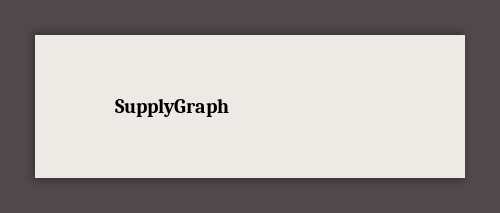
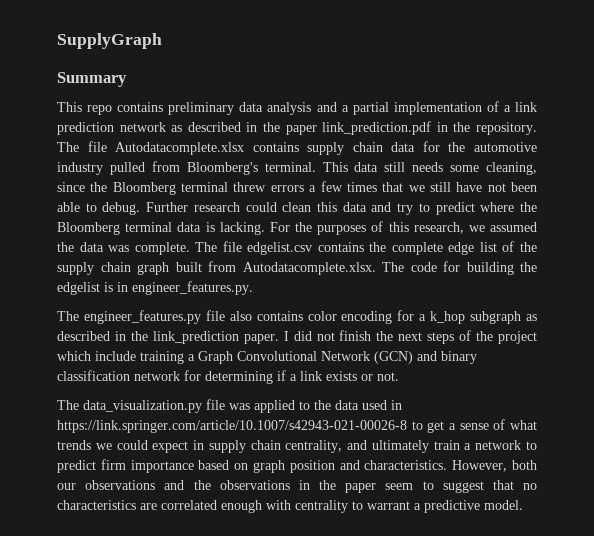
+ Summary
+ This repo contains preliminary data analysis and a partial implementation of a link prediction network as described in the paper link_prediction.pdf in the repository. The file Autodatacomplete.xlsx contains supply chain data for the automotive industry pulled from Bloomberg's terminal. This data still needs some cleaning, since the Bloomberg terminal threw errors a few times that we still have not been able to debug. Further research could clean this data and try to predict where the Bloomberg terminal data is lacking. For the purposes of this research, we assumed the data was complete. The file edgelist.csv contains the complete edge list of the supply chain graph built from Autodatacomplete.xlsx. The code for building the edgelist is in engineer_features.py.
+ The engineer_features.py file also contains color encoding for a k_hop subgraph as described in the link_prediction paper. I did not finish the next steps of the project which include training a Graph Convolutional Network (GCN) and binary classification network for determining if a link exists or not.
+ The data_visualization.py file was applied to the data used in https://link.springer.com/article/10.1007/s42943-021-00026-8 to get a sense of what trends we could expect in supply chain centrality, and ultimately train a network to predict firm importance based on graph position and characteristics. However, both our observations and the observations in the paper seem to suggest that no characteristics are correlated enough with centrality to warrant a predictive model.

